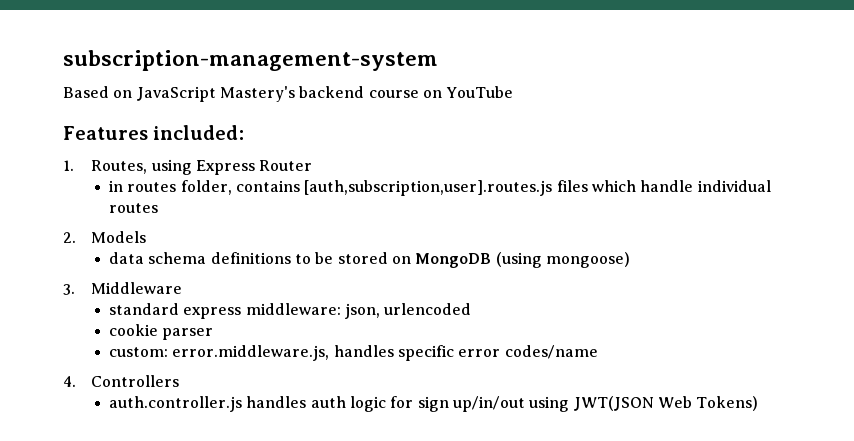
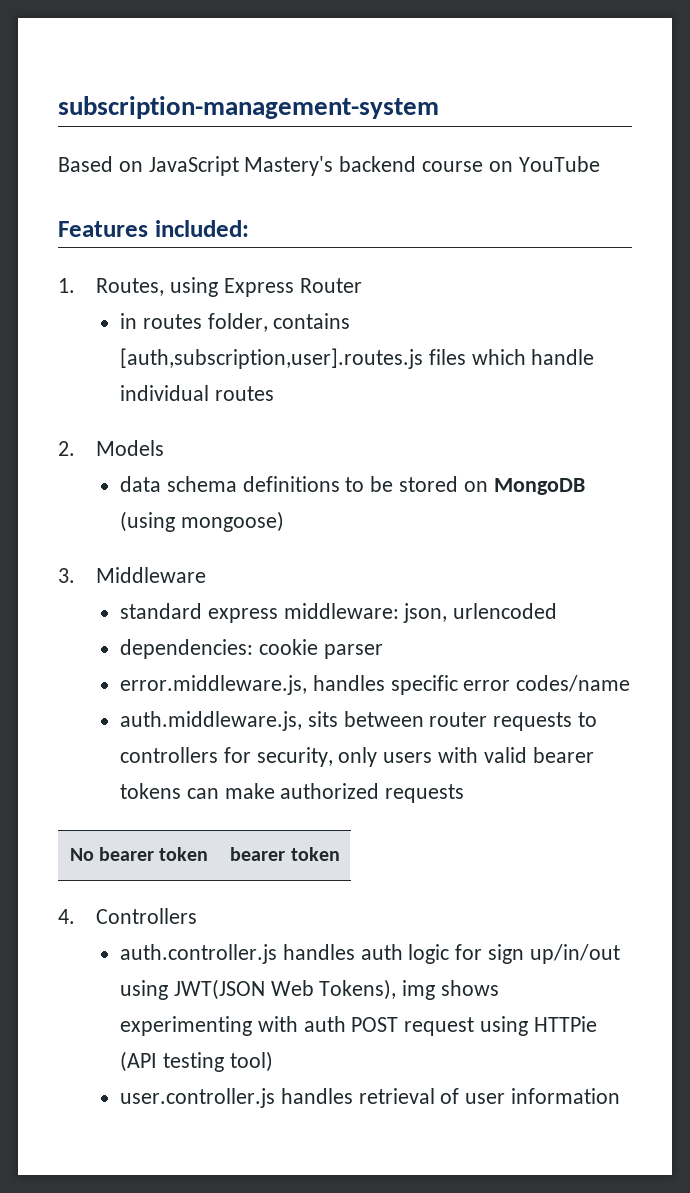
- cookie parser
+ dependencies: cookie parser
- custom: error.middleware.js, handles specific error codes/name
+ error.middleware.js, handles specific error codes/name
+ auth.middleware.js, sits between router requests to controllers for security, only users with valid bearer tokens can make authorized requests
+ No bearer token | bearer token
- auth.controller.js handles auth logic for sign up/in/out using JWT(JSON Web Tokens)
+ auth.controller.js handles auth logic for sign up/in/out using JWT(JSON Web Tokens), img shows experimenting with auth POST request using HTTPie (API testing tool)
+ user.controller.js handles retrieval of user information

